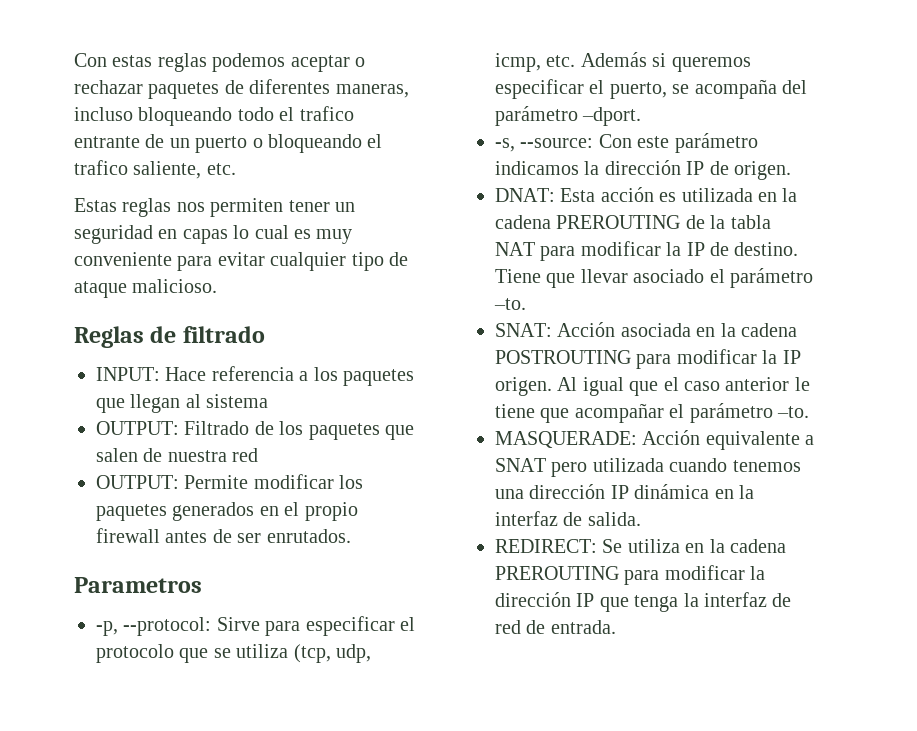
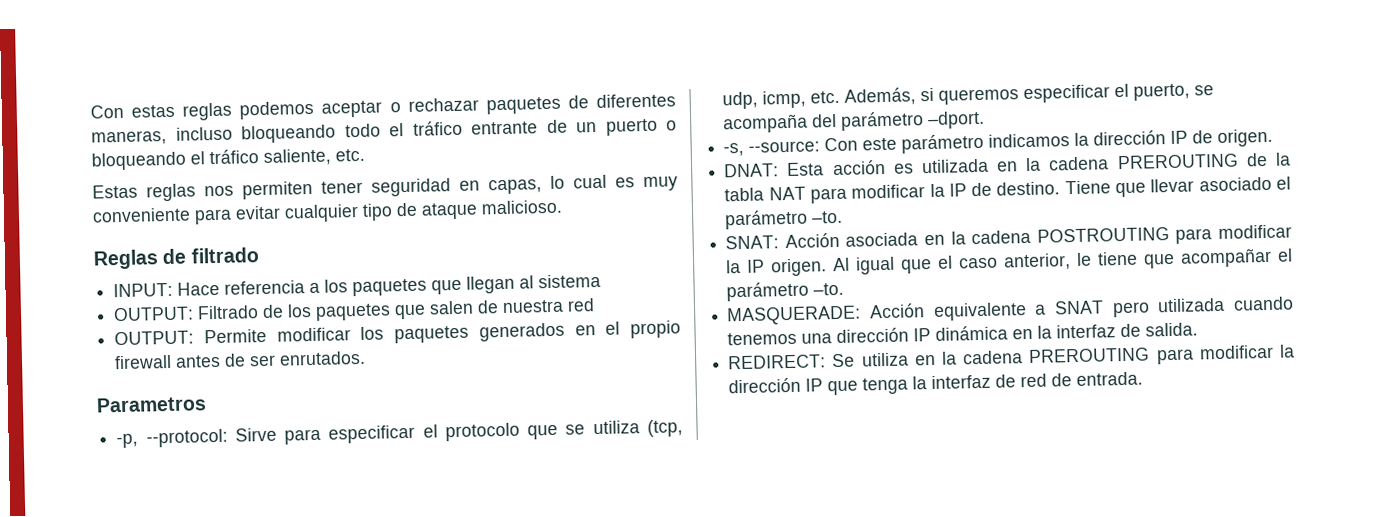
- Con estas reglas podemos aceptar o rechazar paquetes de diferentes maneras, incluso bloqueando todo el trafico entrante de un puerto o bloqueando el trafico saliente, etc.
+ Con estas reglas podemos aceptar o rechazar paquetes de diferentes maneras, incluso bloqueando todo el tráfico entrante de un puerto o bloqueando el tráfico saliente, etc.
- Estas reglas nos permiten tener un seguridad en capas lo cual es muy conveniente para evitar cualquier tipo de ataque malicioso.
+ Estas reglas nos permiten tener seguridad en capas, lo cual es muy conveniente para evitar cualquier tipo de ataque malicioso.
- -p, --protocol: Sirve para especificar el protocolo que se utiliza (tcp, udp, icmp, etc. Además si queremos especificar el puerto, se acompaña del parámetro –dport.
+ -p, --protocol: Sirve para especificar el protocolo que se utiliza (tcp, udp, icmp, etc. Además, si queremos especificar el puerto, se acompaña del parámetro –dport.
- Al igual que el caso anterior le tiene que acompañar el parámetro –to.
+ Al igual que el caso anterior, le tiene que acompañar el parámetro –to.

